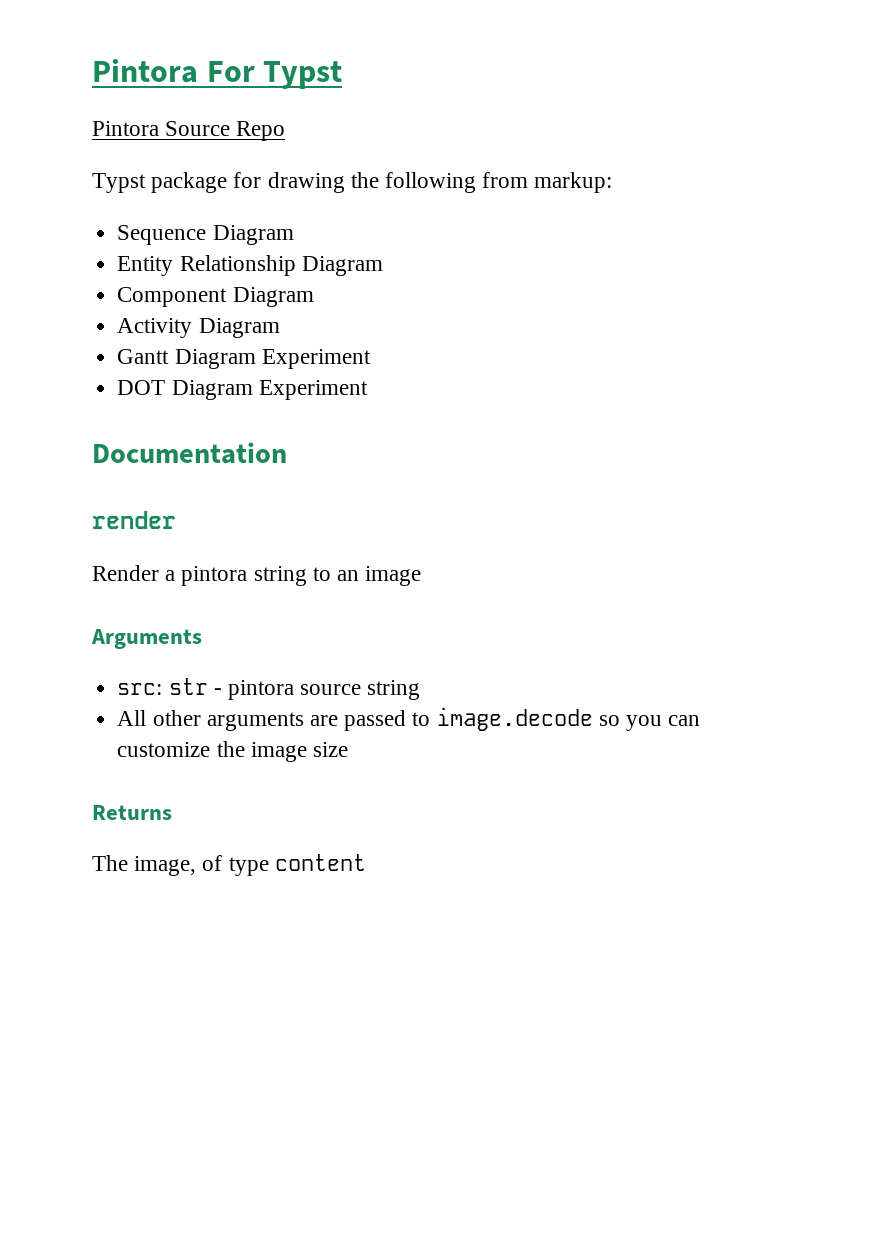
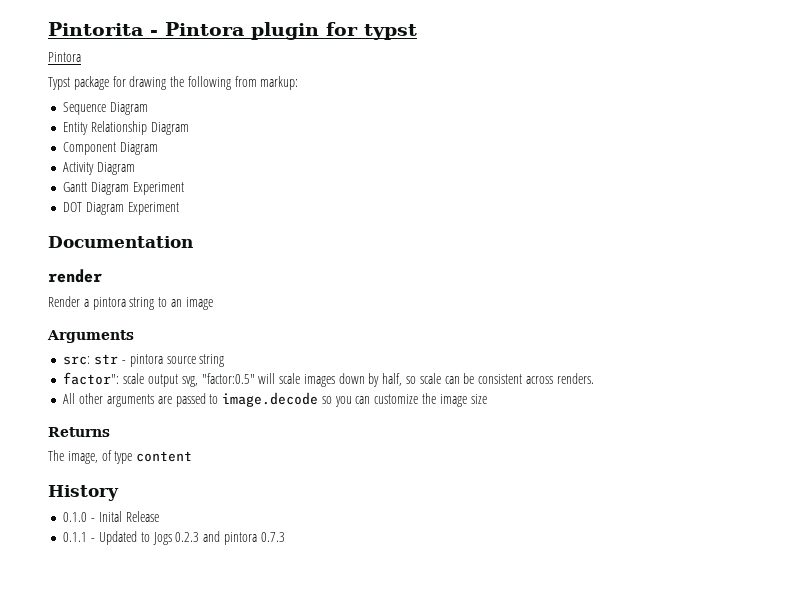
- Pintora For Typst
- Pintora Source Repo
+ Pintorita - Pintora plugin for typst
+ Pintora
+ factor": scale output svg, "factor:0.5" will scale images down by half, so scale can be consistent across renders.
+ History
+ 0.1.0 - Inital Release
+ 0.1.1 - Updated to Jogs 0.2.3 and pintora 0.7.3

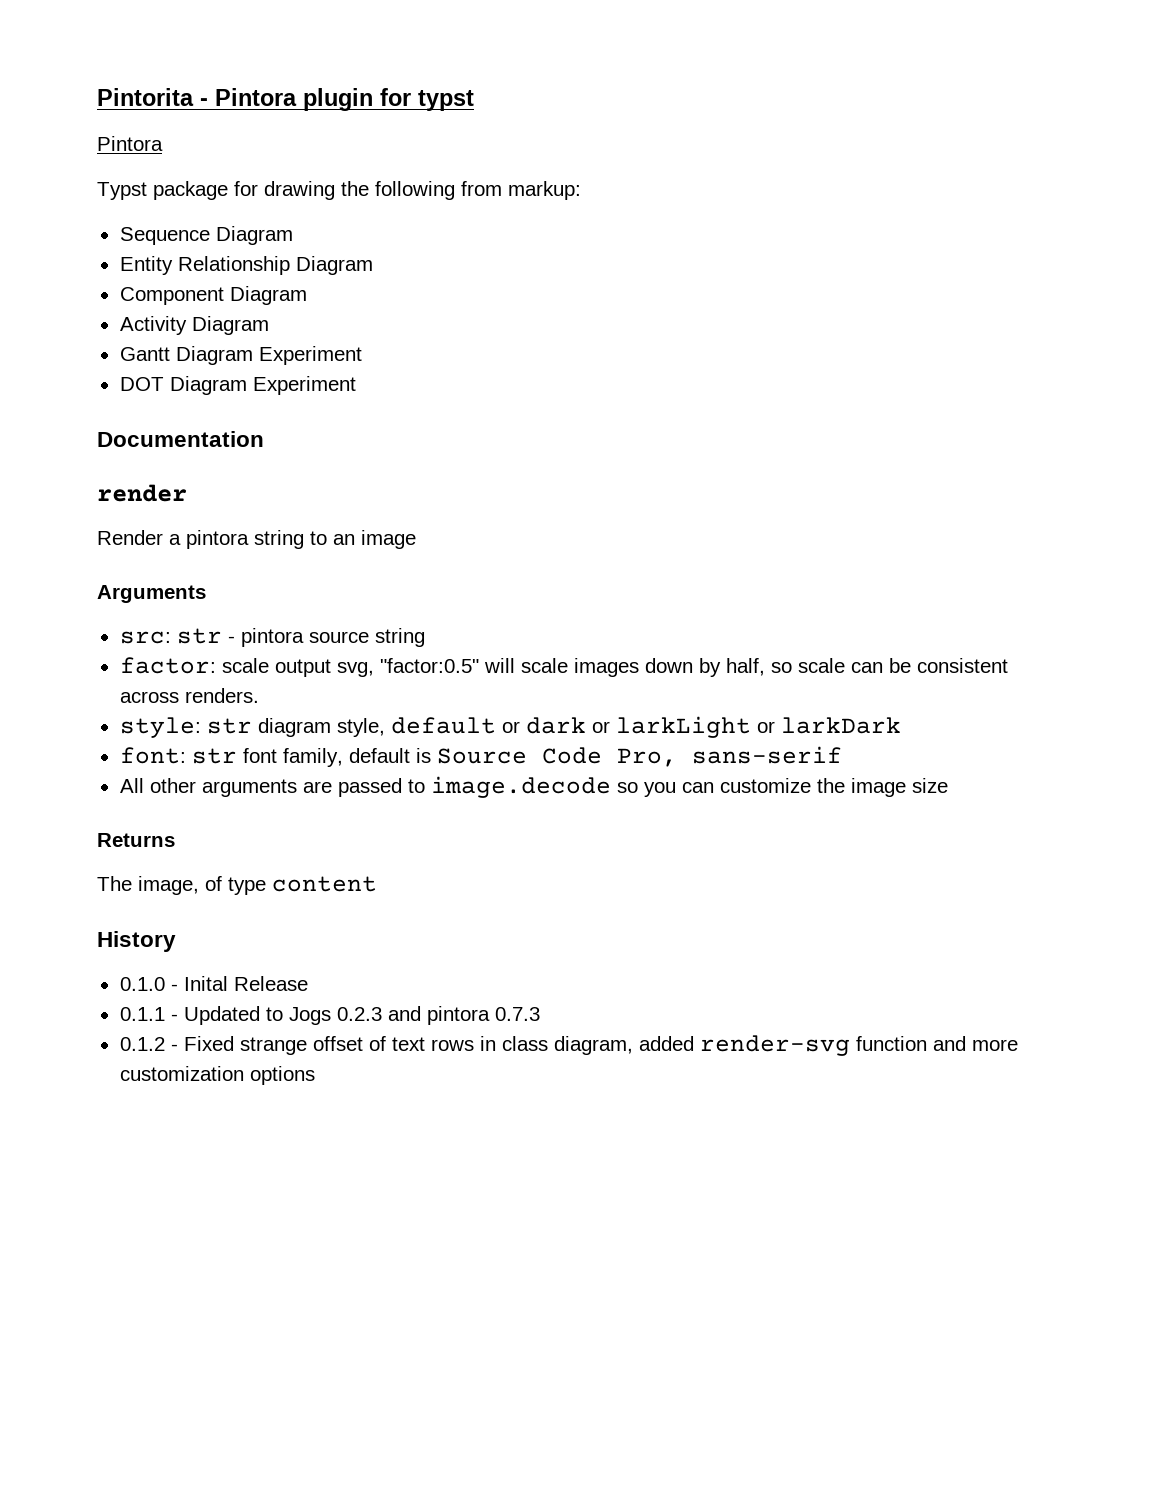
- factor": scale output svg, "factor:0.5" will scale images down by half, so scale can be consistent across renders.
+ factor: scale output svg, "factor:0.5" will scale images down by half, so scale can be consistent across renders.
+ style: str diagram style, default or dark or larkLight or larkDark
+ font: str font family, default is Source Code Pro, sans-serif
+ 0.1.2 - Fixed strange offset of text rows in class diagram, added render-svg function and more customization options

